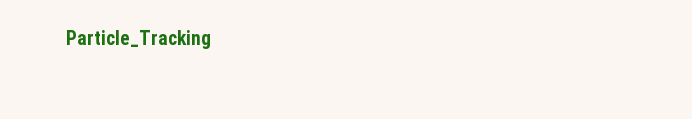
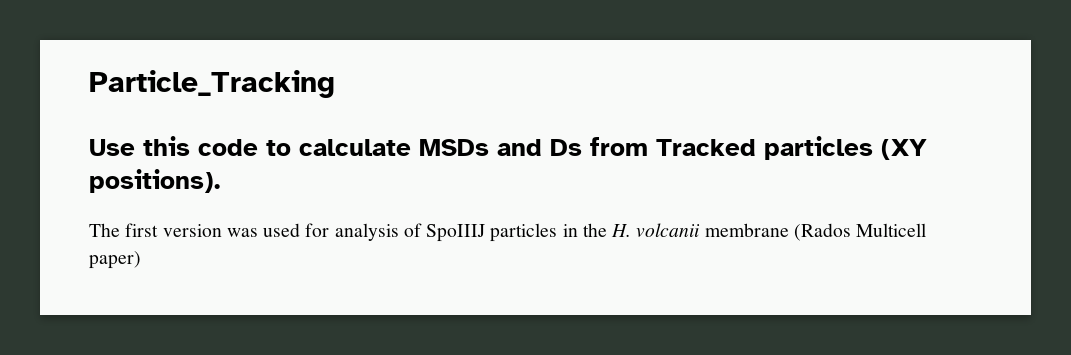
+ Use this code to calculate MSDs and Ds from Tracked particles (XY positions).
+ The first version was used for analysis of SpoIIIJ particles in the H. volcanii membrane (Rados Multicell paper)

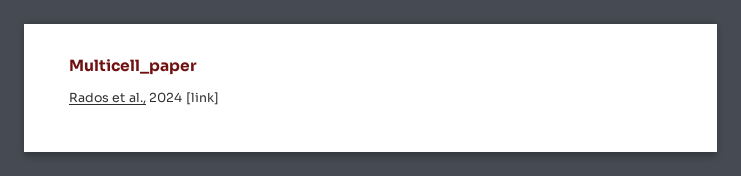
- Particle_Tracking
- Use this code to calculate MSDs and Ds from Tracked particles (XY positions).
- The first version was used for analysis of SpoIIIJ particles in the H. volcanii membrane (Rados Multicell paper)
+ Multicell_paper
+ Rados et al., 2024 [link]

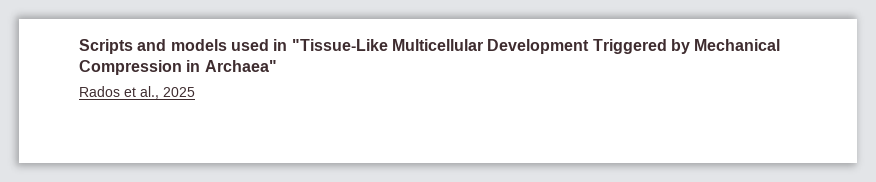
- Multicell_paper
+ Scripts and models used in "Tissue-Like Multicellular Development Triggered by Mechanical Compression in Archaea"
- Rados et al., 2024 [link]
+ Rados et al., 2025

